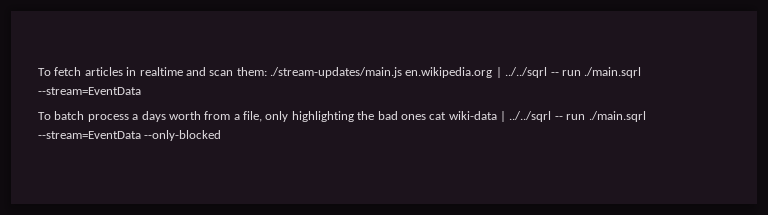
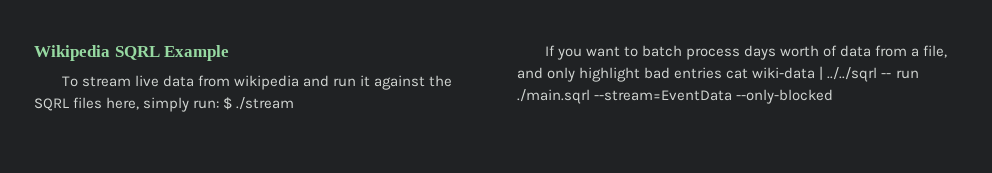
- To fetch articles in realtime and scan them: ./stream-updates/main.js en.wikipedia.org | ../../sqrl -- run ./main.sqrl --stream=EventData
- To batch process a days worth from a file, only highlighting the bad ones cat wiki-data | ../../sqrl -- run ./main.sqrl --stream=EventData --only-blocked
+ Wikipedia SQRL Example
+ To stream live data from wikipedia and run it against the SQRL files here, simply run: $ ./stream
+ If you want to batch process days worth of data from a file, and only highlight bad entries cat wiki-data | ../../sqrl -- run ./main.sqrl --stream=EventData --only-blocked

